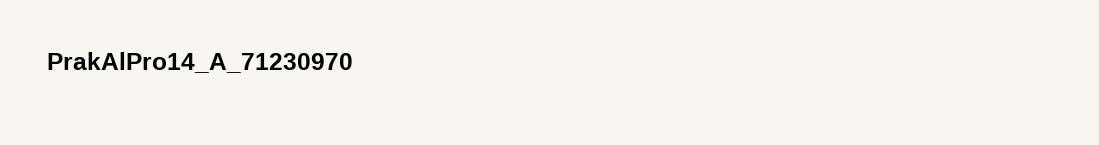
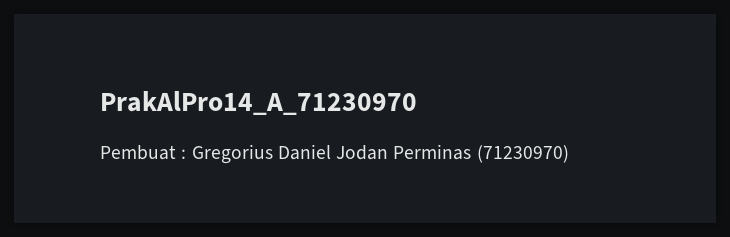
+ Pembuat : Gregorius Daniel Jodan Perminas (71230970)

